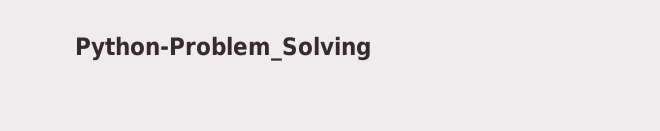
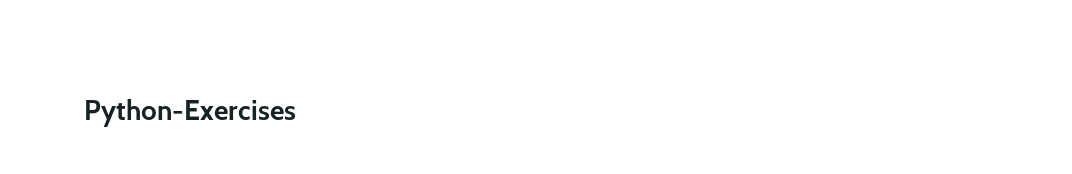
- Python-Problem_Solving
+ Python-Exercises

